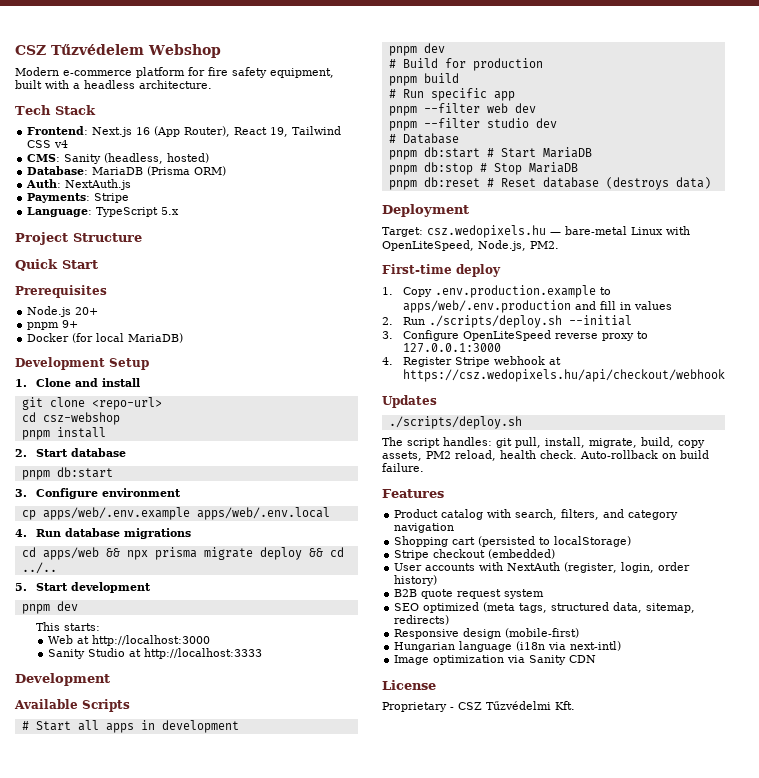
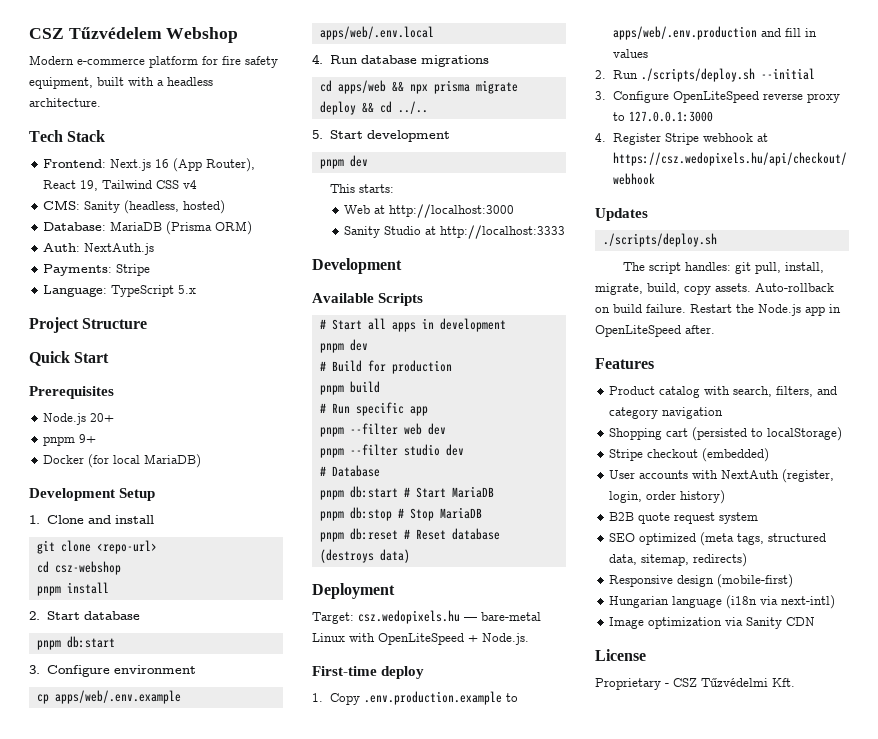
- Target: csz.wedopixels.hu — bare-metal Linux with OpenLiteSpeed, Node.js, PM2.
+ Target: csz.wedopixels.hu — bare-metal Linux with OpenLiteSpeed + Node.js.
- The script handles: git pull, install, migrate, build, copy assets, PM2 reload, health check.
+ The script handles: git pull, install, migrate, build, copy assets.
+ Restart the Node.js app in OpenLiteSpeed after.

